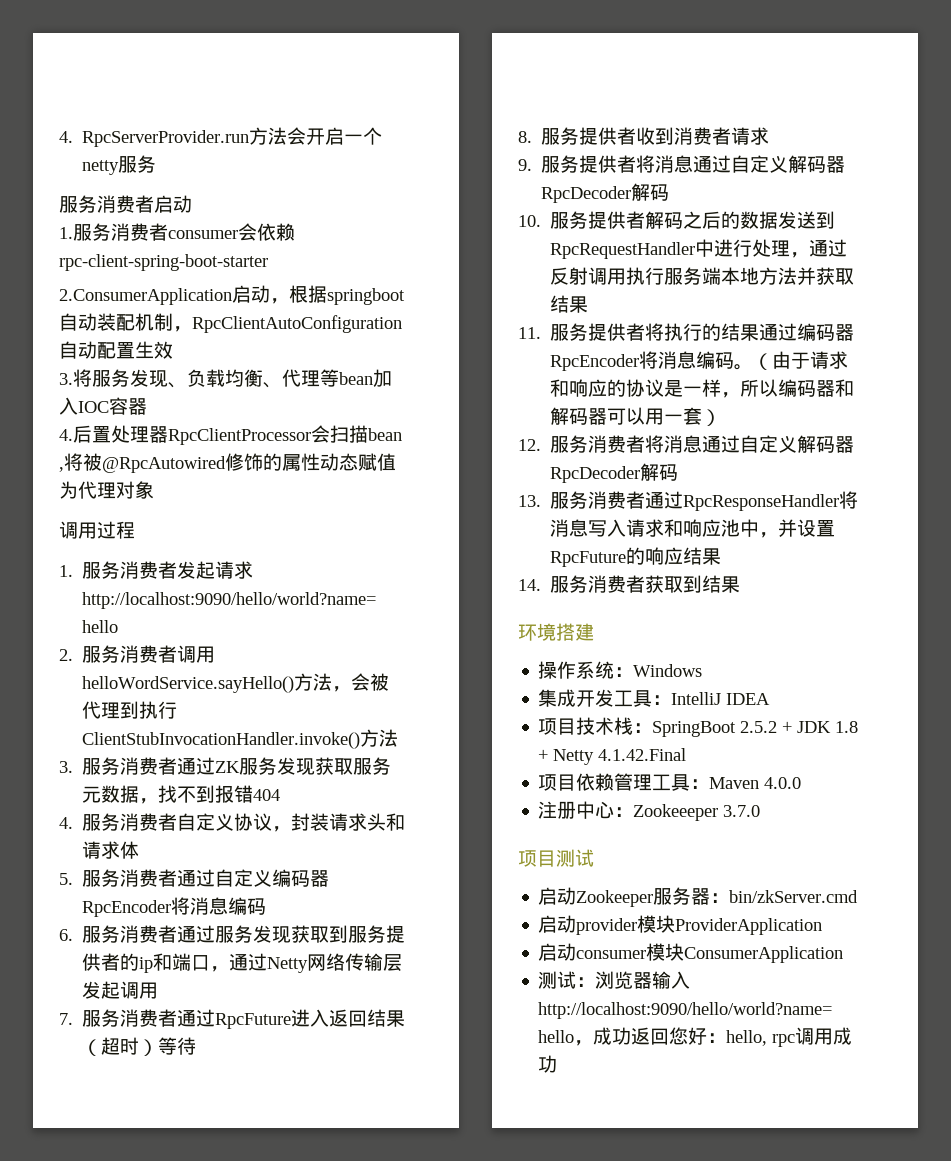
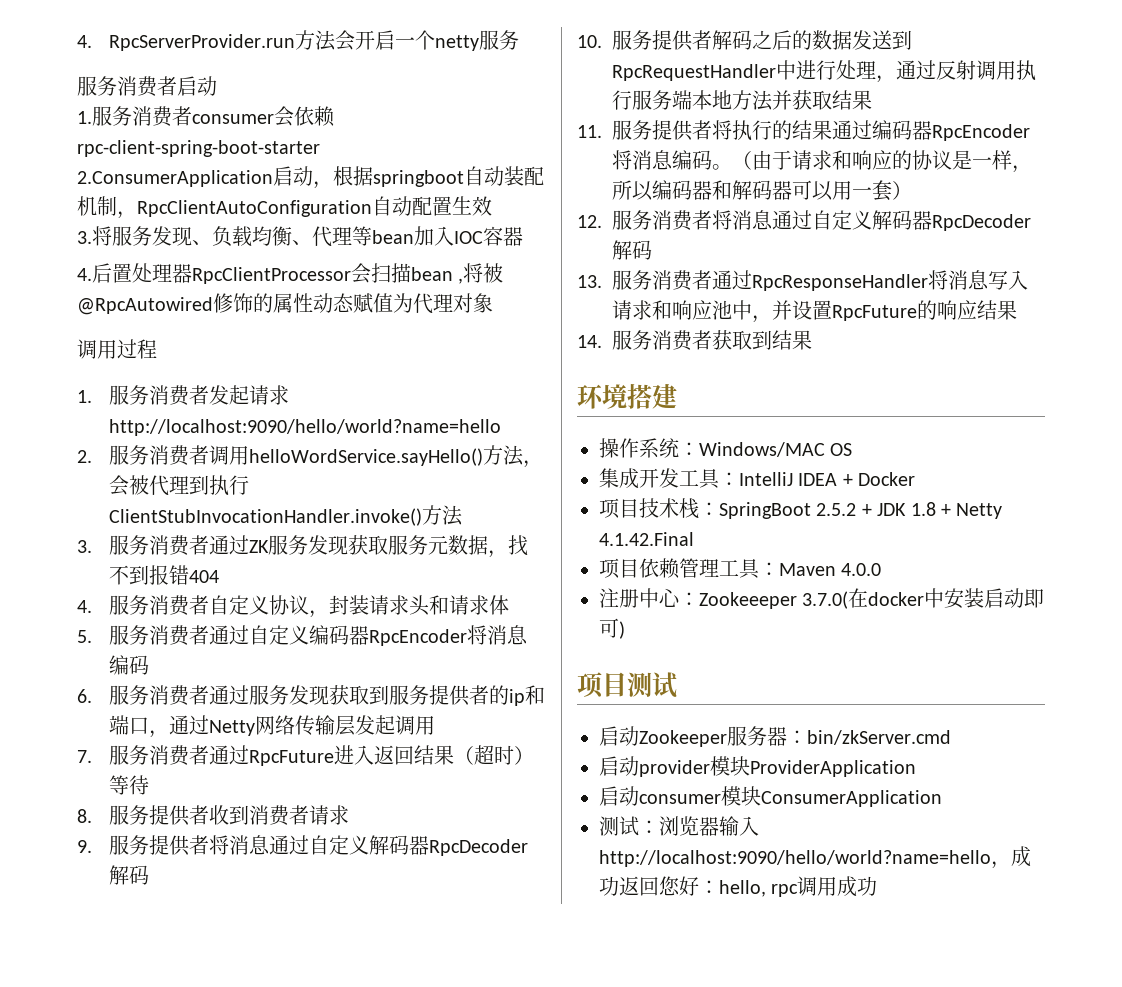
- 操作系统：Windows
+ 操作系统：Windows/MAC OS
- 集成开发工具：IntelliJ IDEA
+ 集成开发工具：IntelliJ IDEA + Docker
- 注册中心：Zookeeeper 3.7.0
+ 注册中心：Zookeeeper 3.7.0(在docker中安装启动即可)

